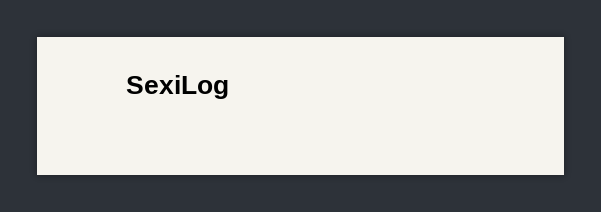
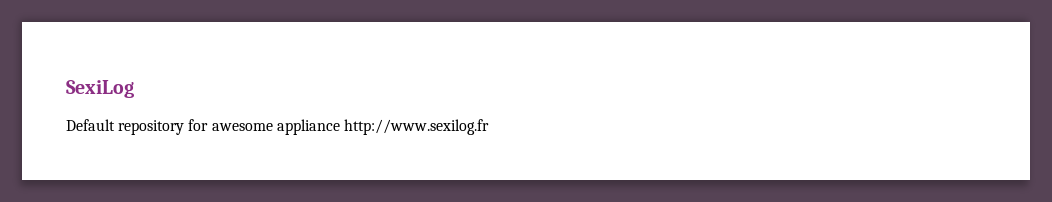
+ Default repository for awesome appliance http://www.sexilog.fr

